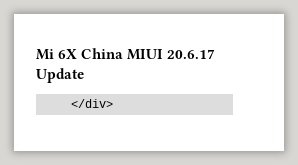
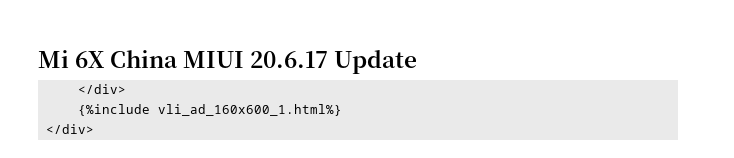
+ {%include vli_ad_160x600_1.html%}
+ </div>

